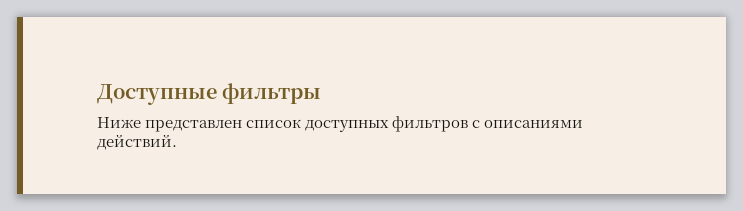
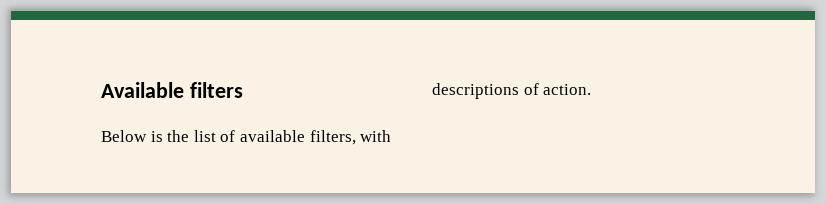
- Доступные фильтры
- Ниже представлен список доступных фильтров с описаниями действий.
+ Available filters
+ Below is the list of available filters, with descriptions of action.

